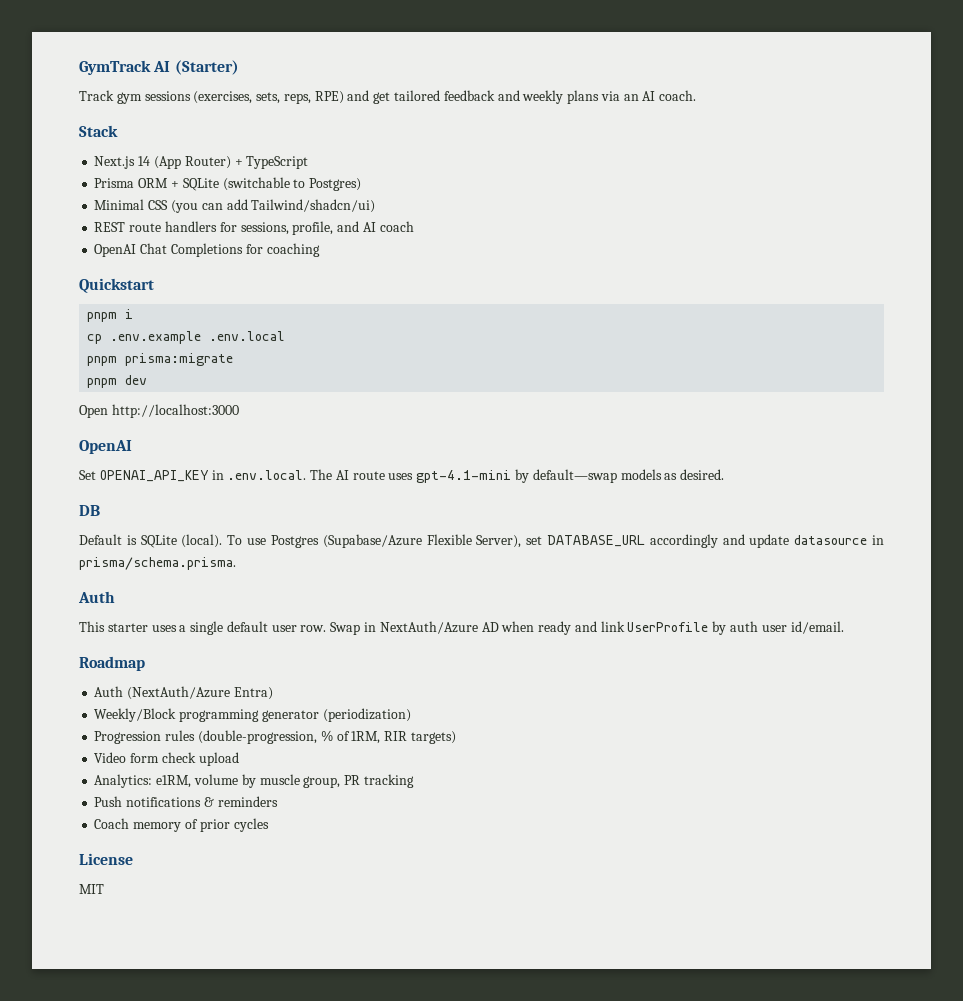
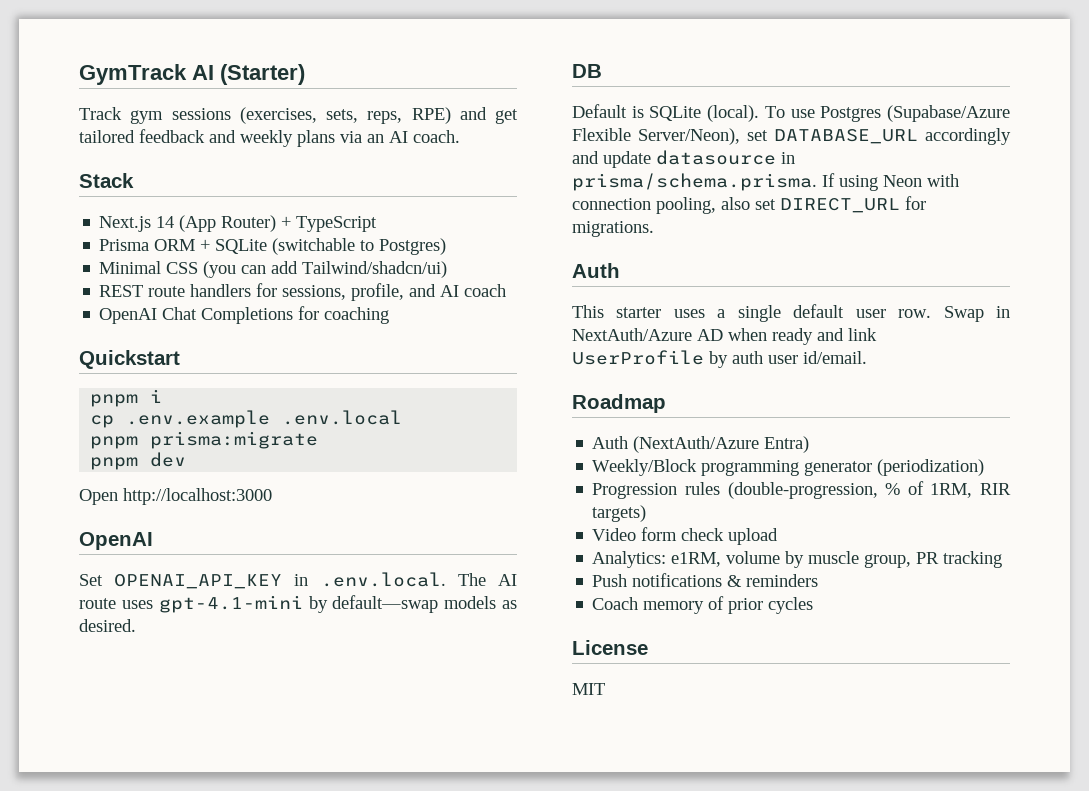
- To use Postgres (Supabase/Azure Flexible Server), set DATABASE_URL accordingly and update datasource in prisma/schema.prisma.
+ To use Postgres (Supabase/Azure Flexible Server/Neon), set DATABASE_URL accordingly and update datasource in prisma/schema.prisma. If using Neon with connection pooling, also set DIRECT_URL for migrations.

